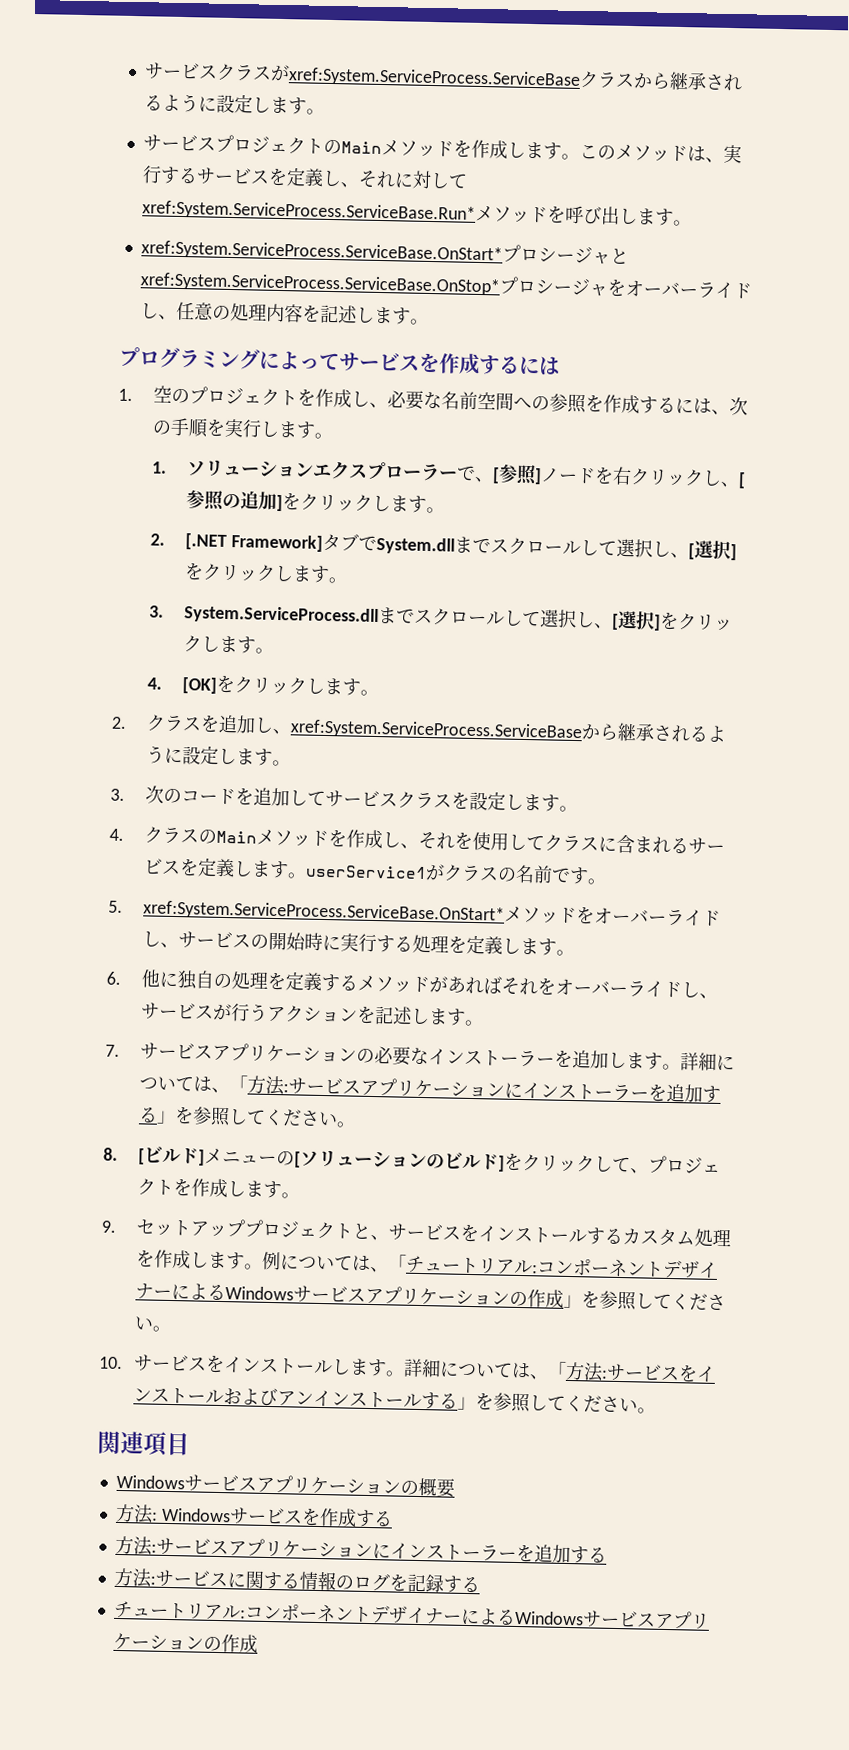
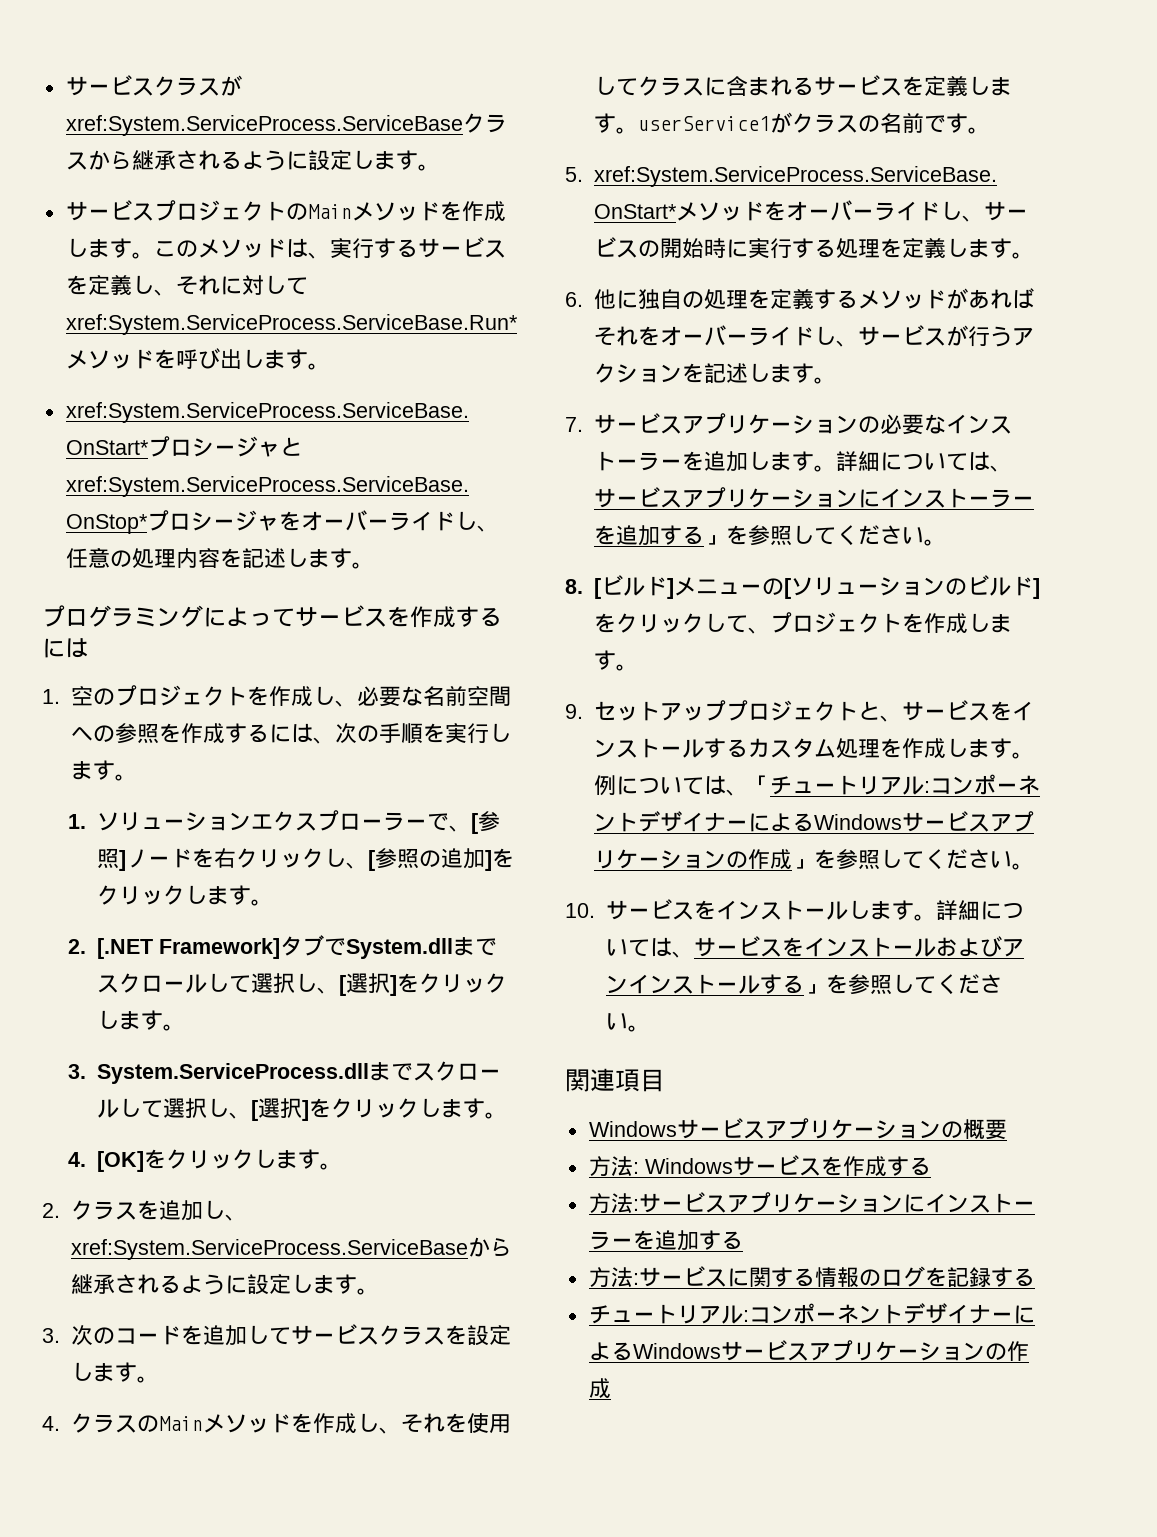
- 詳細については、「方法:サービスアプリケーションにインストーラーを追加する」を参照してください。
+ 詳細については、サービスアプリケーションにインストーラーを追加する」を参照してください。
- 詳細については、「方法:サービスをインストールおよびアンインストールする」を参照してください。
+ 詳細については、サービスをインストールおよびアンインストールする」を参照してください。

